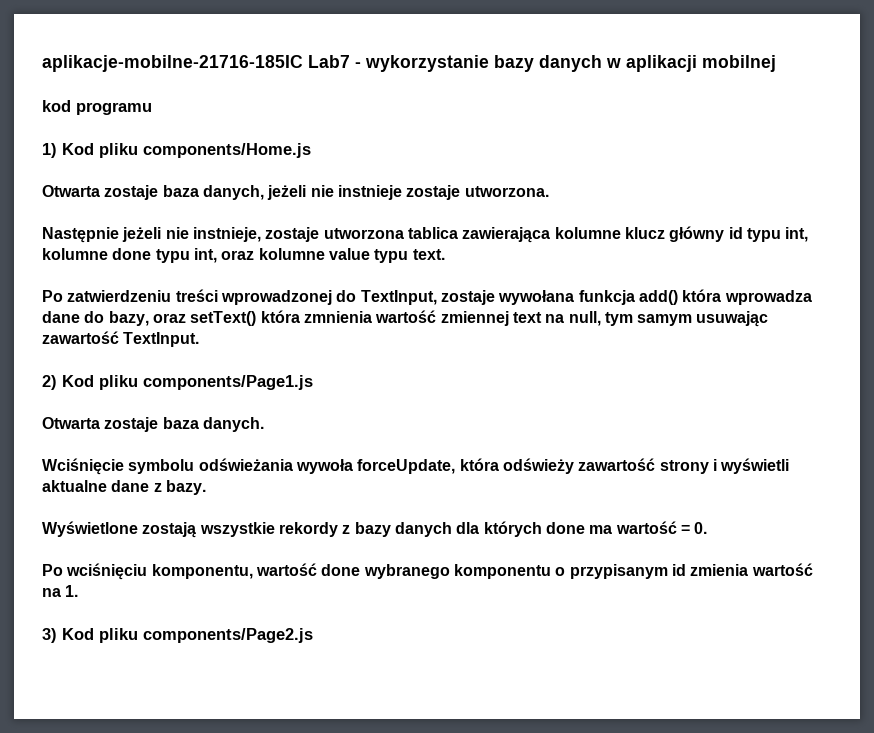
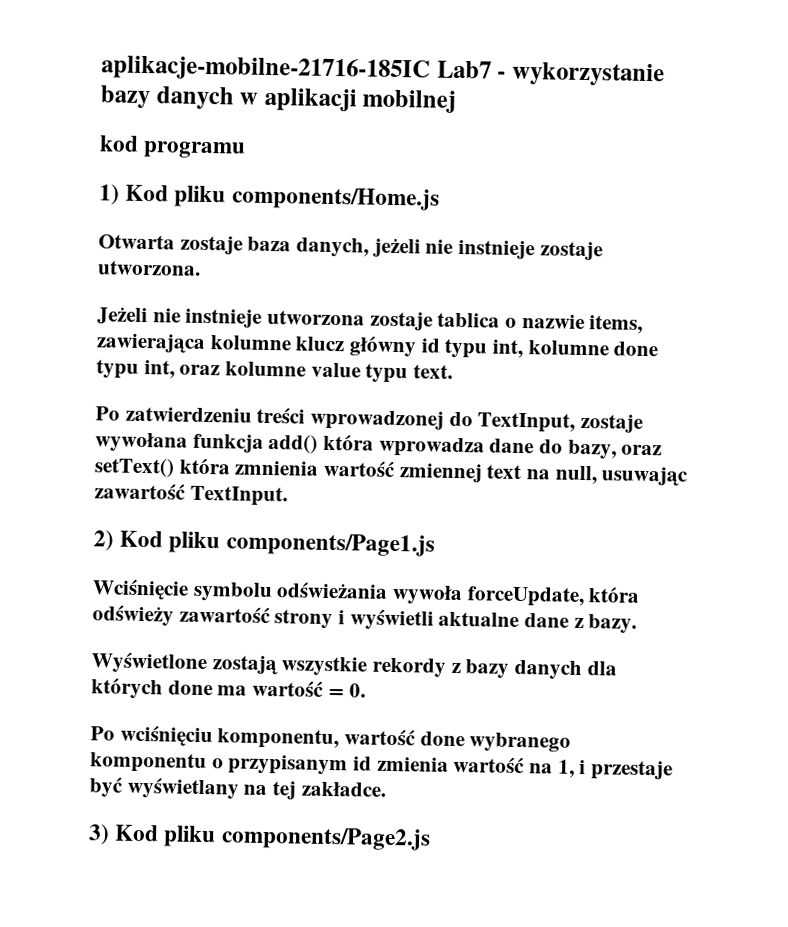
- Następnie jeżeli nie instnieje, zostaje utworzona tablica zawierająca kolumne klucz główny id typu int, kolumne done typu int, oraz kolumne value typu text.
+ Jeżeli nie instnieje utworzona zostaje tablica o nazwie items, zawierająca kolumne klucz główny id typu int, kolumne done typu int, oraz kolumne value typu text.
- Po zatwierdzeniu treści wprowadzonej do TextInput, zostaje wywołana funkcja add() która wprowadza dane do bazy, oraz setText() która zmnienia wartość zmiennej text na null, tym samym usuwając zawartość TextInput.
+ Po zatwierdzeniu treści wprowadzonej do TextInput, zostaje wywołana funkcja add() która wprowadza dane do bazy, oraz setText() która zmnienia wartość zmiennej text na null, usuwając zawartość TextInput.
- Otwarta zostaje baza danych.
- Po wciśnięciu komponentu, wartość done wybranego komponentu o przypisanym id zmienia wartość na 1.
+ Po wciśnięciu komponentu, wartość done wybranego komponentu o przypisanym id zmienia wartość na 1, i przestaje być wyświetlany na tej zakładce.

